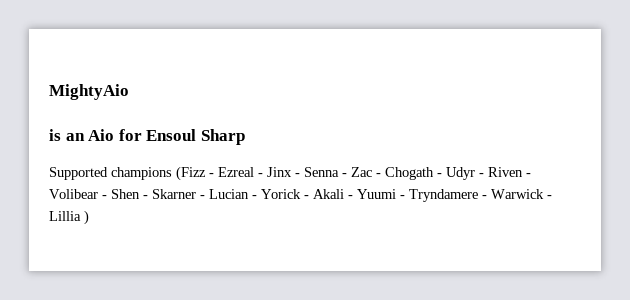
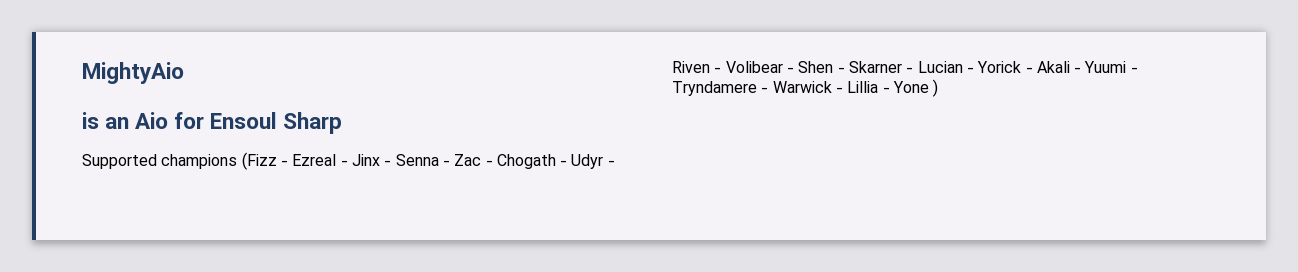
- Supported champions (Fizz - Ezreal - Jinx - Senna - Zac - Chogath - Udyr - Riven - Volibear - Shen - Skarner - Lucian - Yorick - Akali - Yuumi - Tryndamere - Warwick - Lillia )
+ Supported champions (Fizz - Ezreal - Jinx - Senna - Zac - Chogath - Udyr - Riven - Volibear - Shen - Skarner - Lucian - Yorick - Akali - Yuumi - Tryndamere - Warwick - Lillia - Yone )

